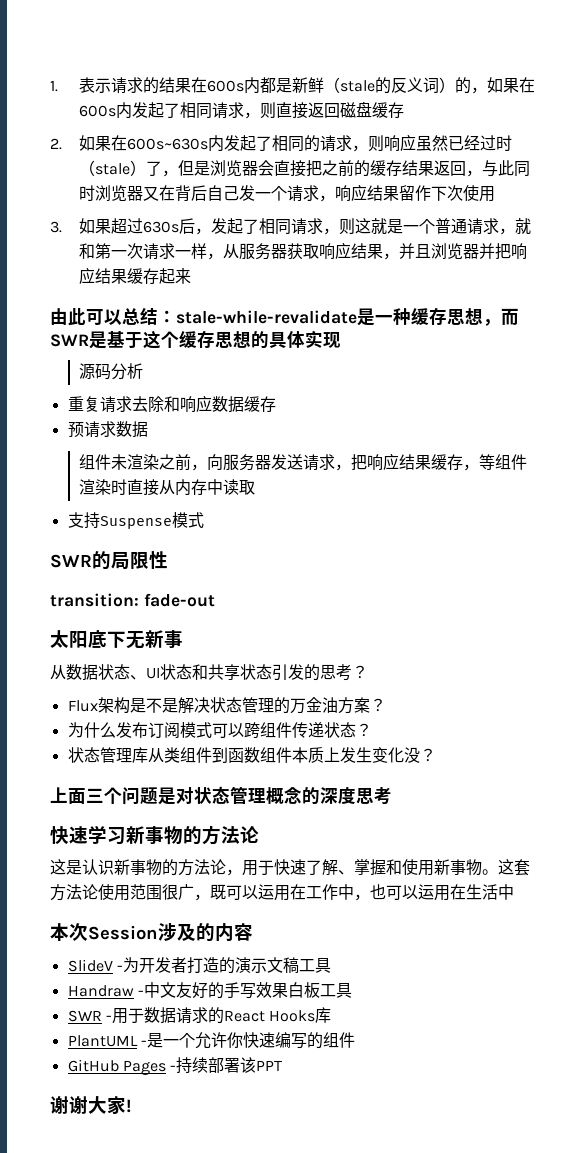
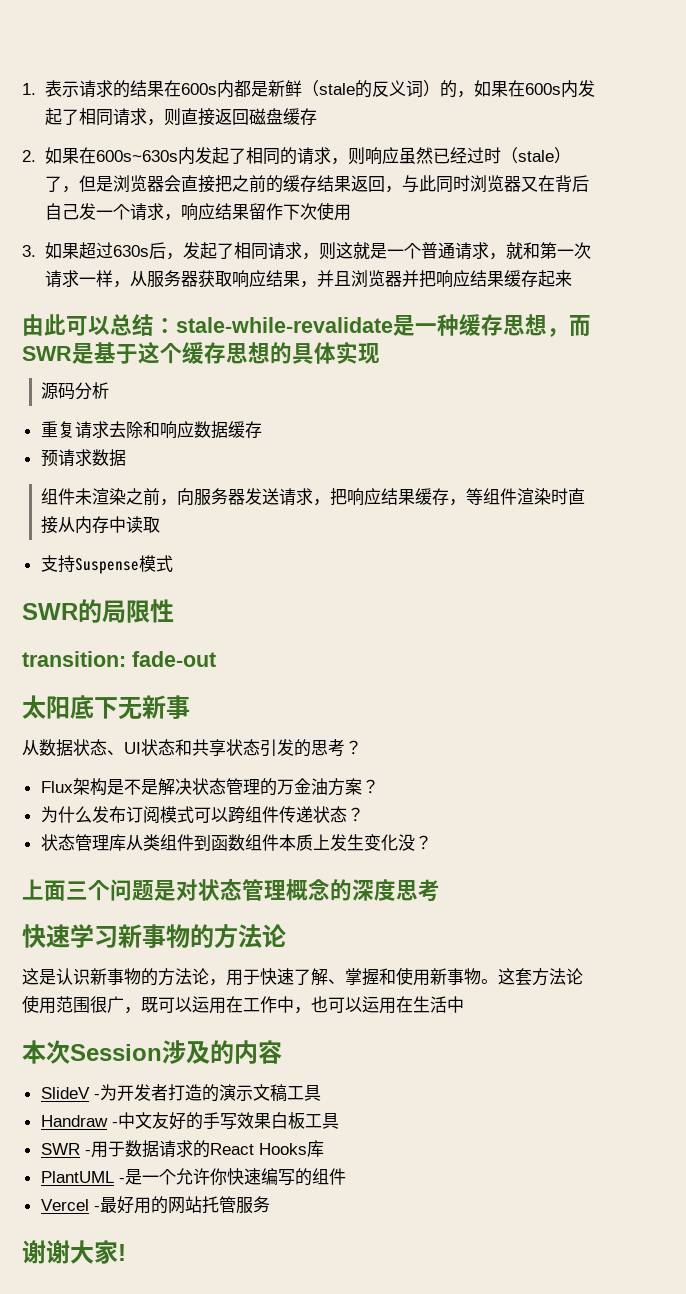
- GitHub Pages -持续部署该PPT
+ Vercel -最好用的网站托管服务

